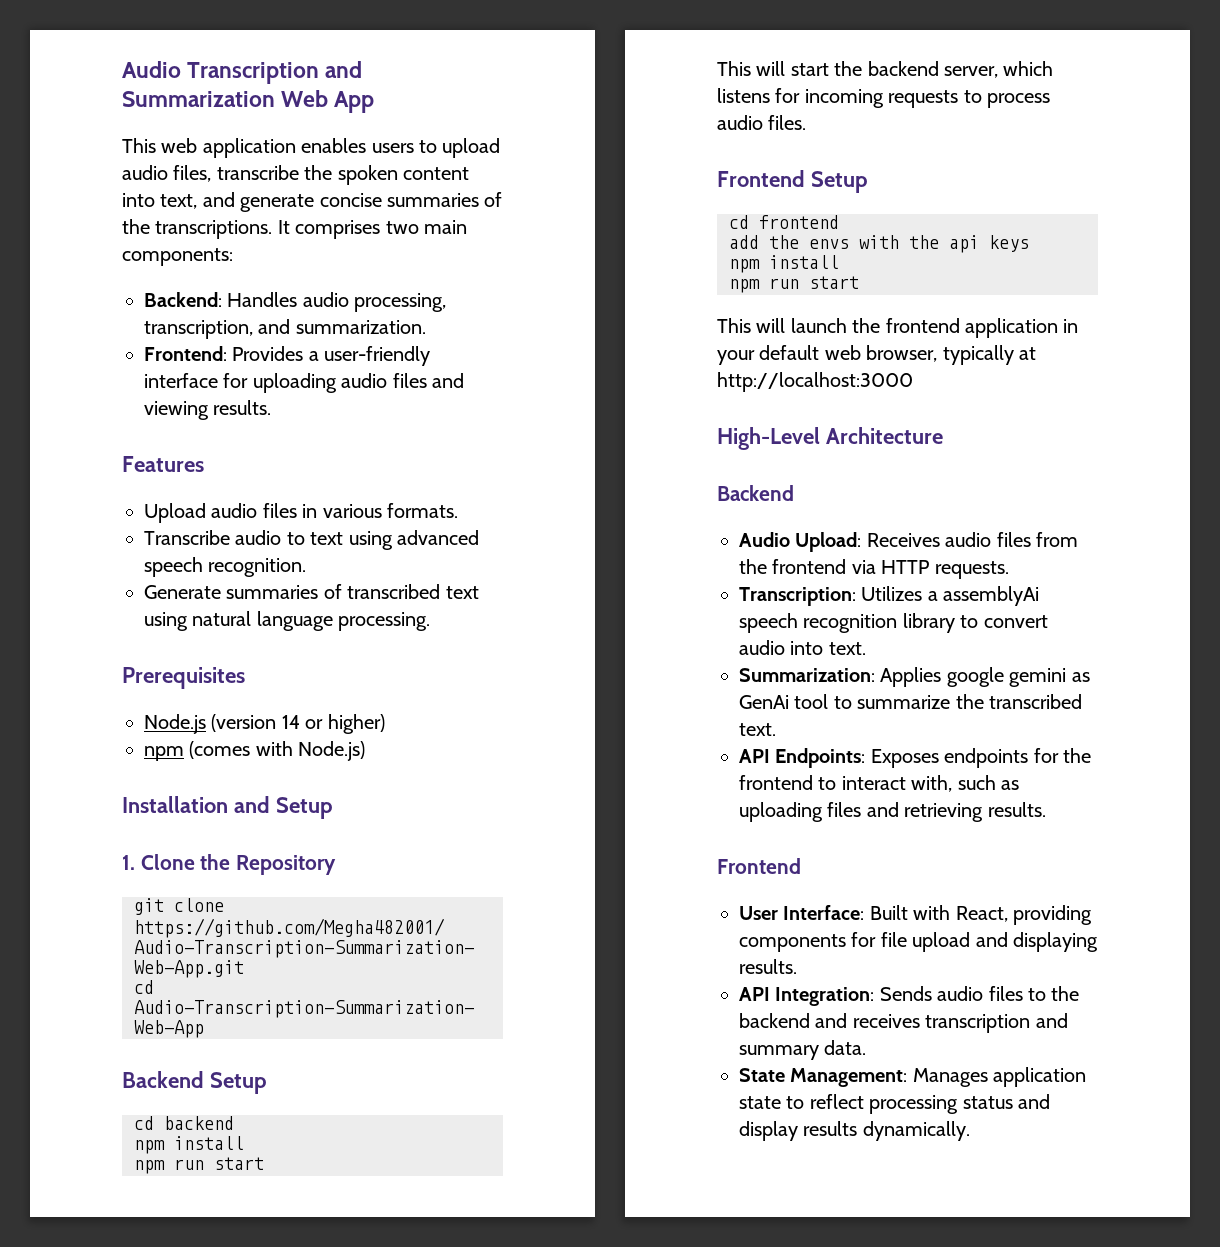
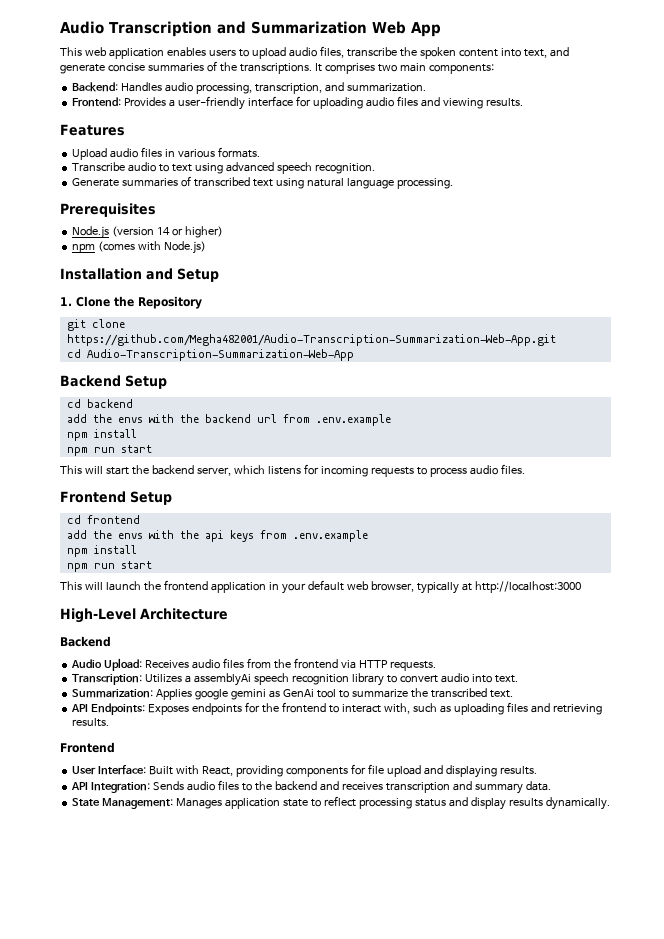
+ add the envs with the backend url from .env.example
- add the envs with the api keys
+ add the envs with the api keys from .env.example

